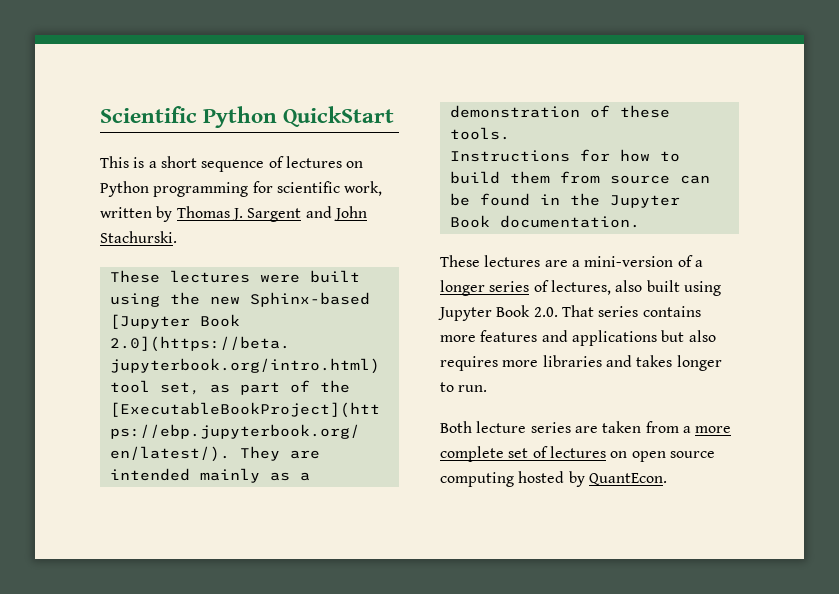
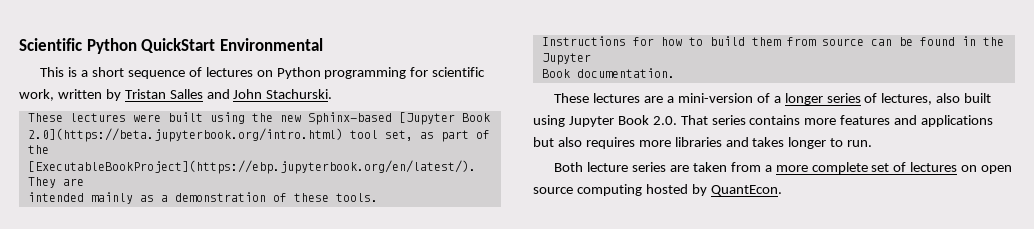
- Scientific Python QuickStart
+ Scientific Python QuickStart Environmental
- This is a short sequence of lectures on Python programming for scientific work, written by Thomas J. Sargent and John Stachurski.
+ This is a short sequence of lectures on Python programming for scientific work, written by Tristan Salles and John Stachurski.

